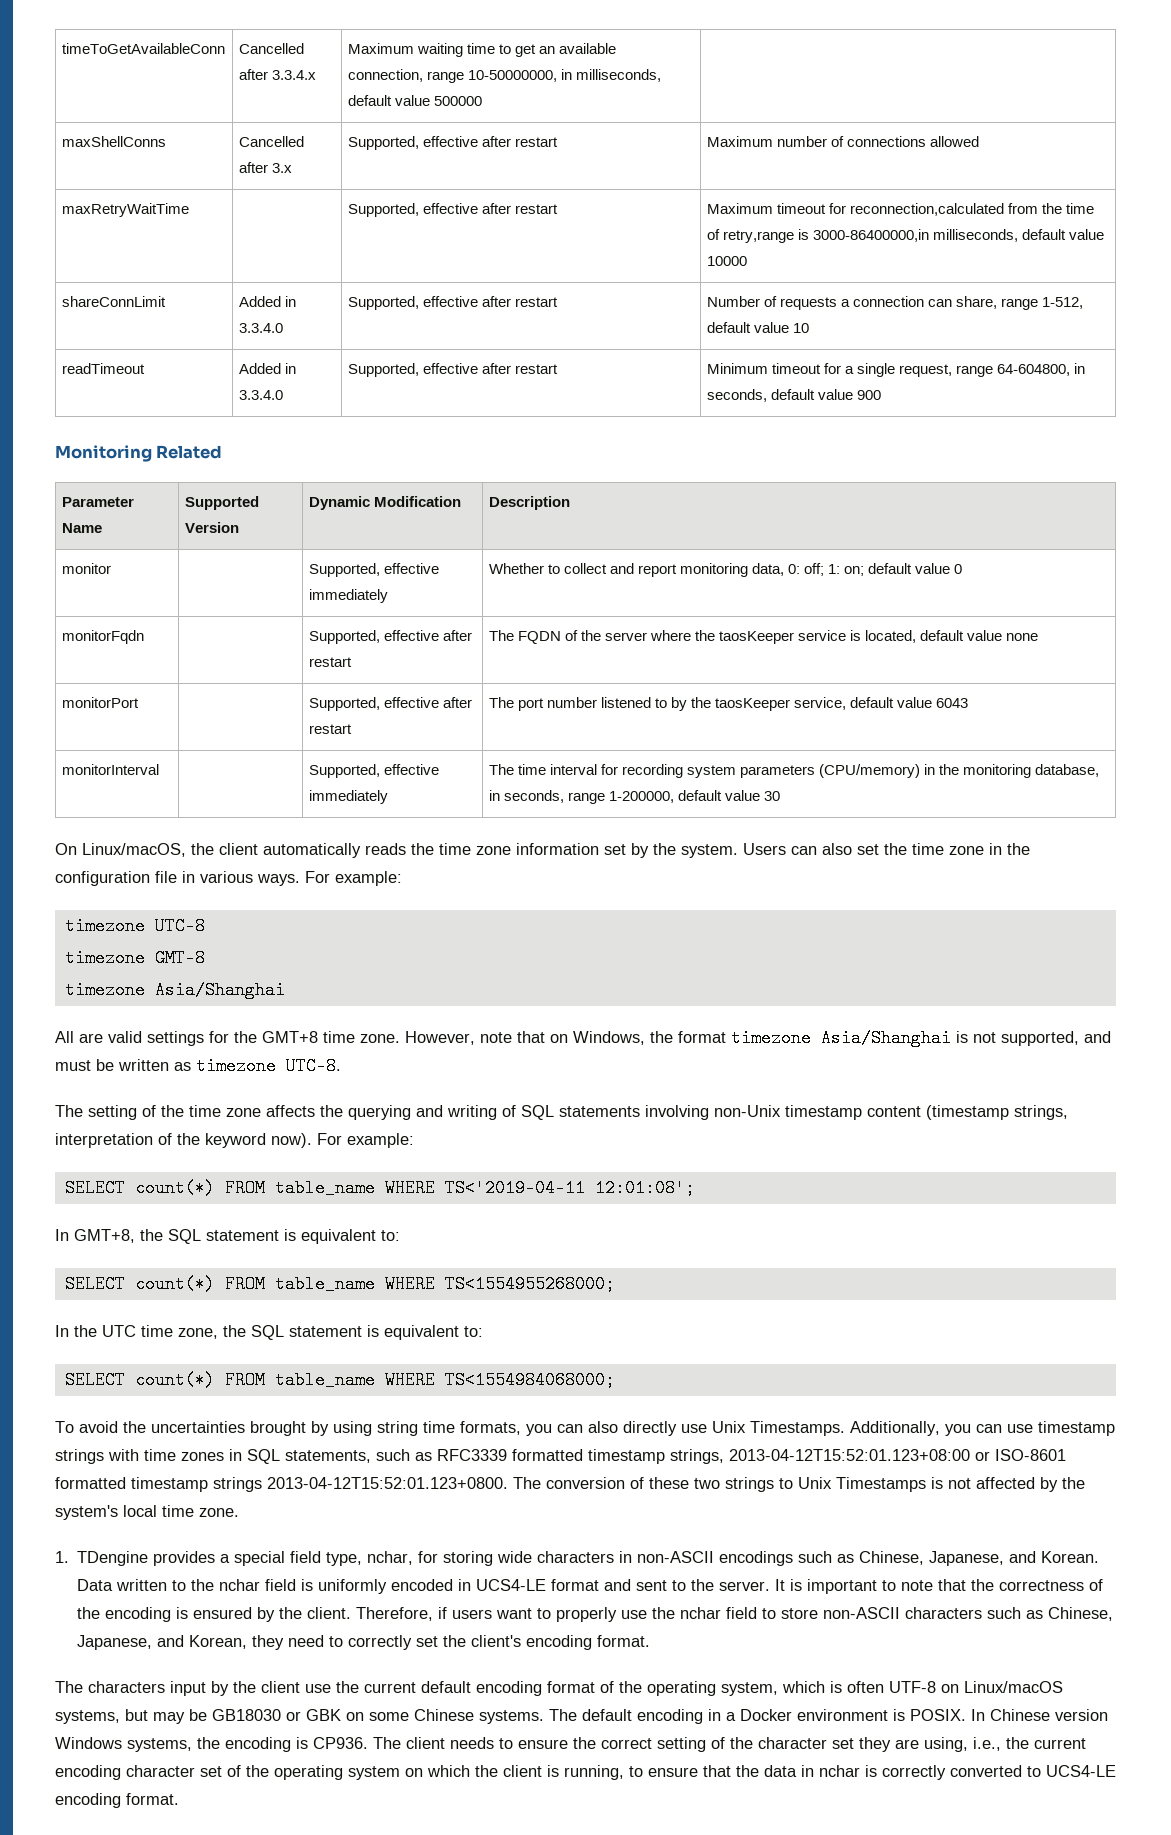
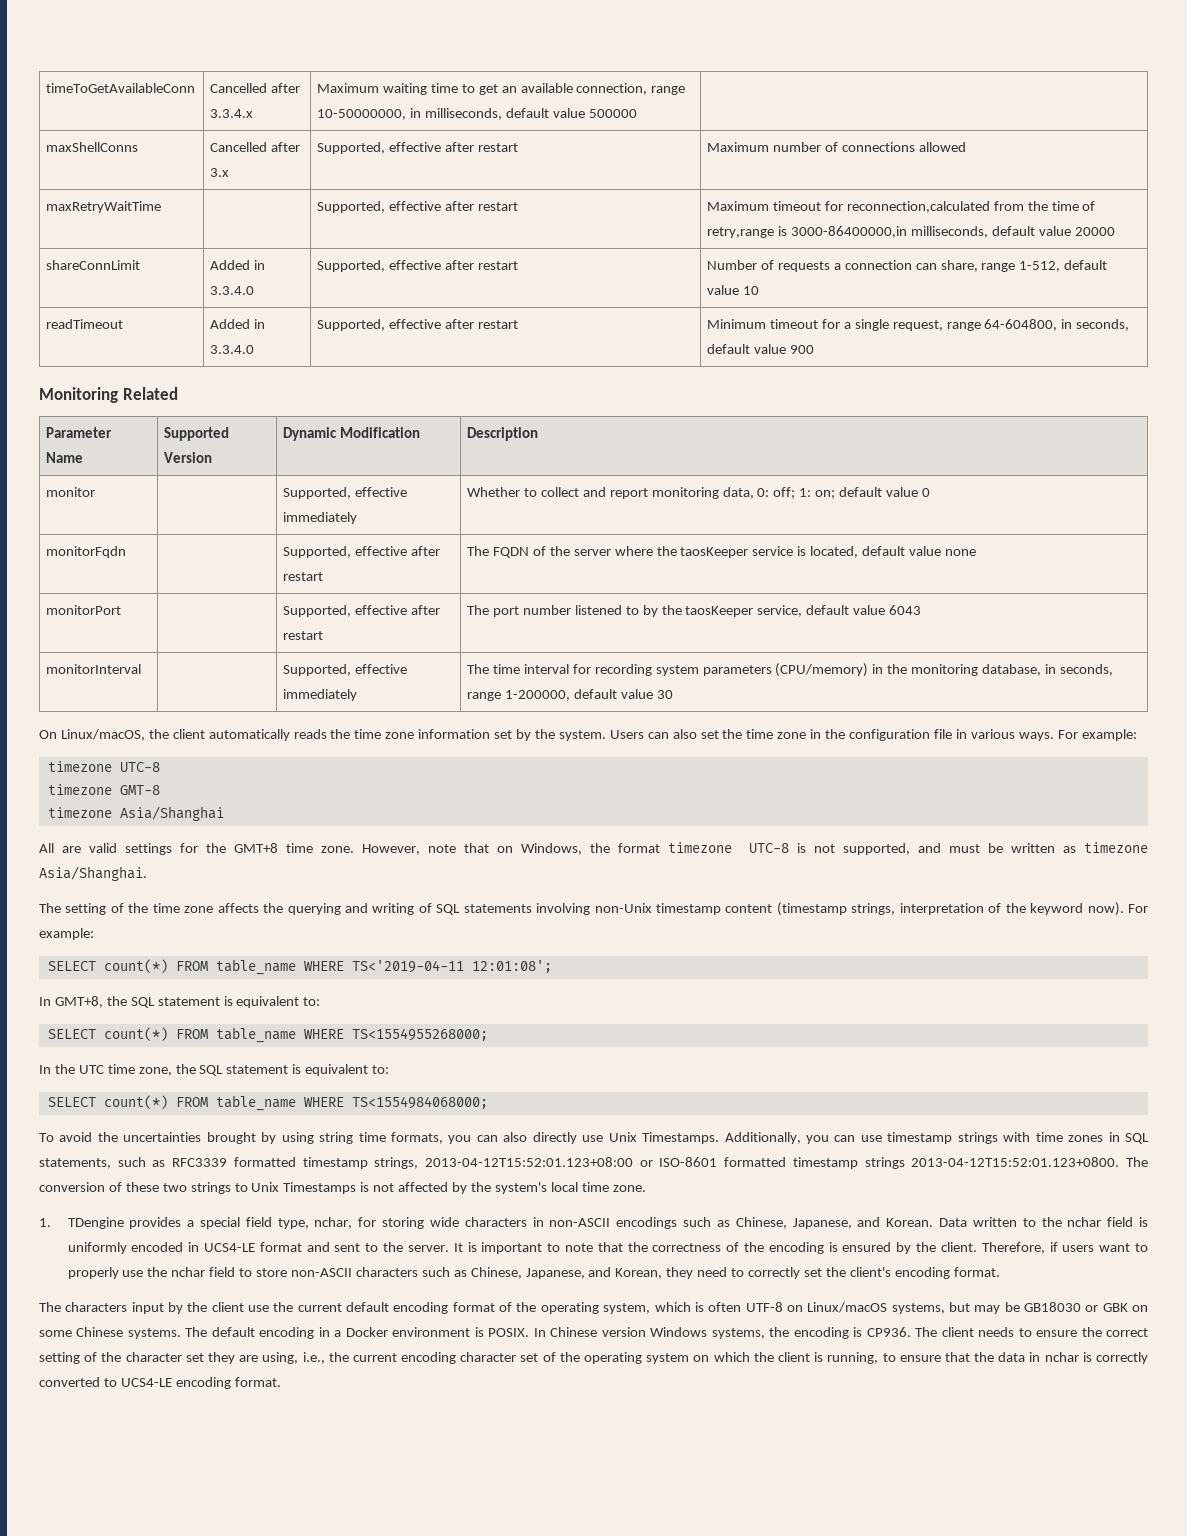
- maxRetryWaitTime | | Supported, effective after restart | Maximum timeout for reconnection,calculated from the time of retry,range is 3000-86400000,in milliseconds, default value 10000
+ maxRetryWaitTime | | Supported, effective after restart | Maximum timeout for reconnection,calculated from the time of retry,range is 3000-86400000,in milliseconds, default value 20000
- However, note that on Windows, the format timezone Asia/Shanghai is not supported, and must be written as timezone UTC-8.
+ However, note that on Windows, the format timezone UTC-8 is not supported, and must be written as timezone Asia/Shanghai.

